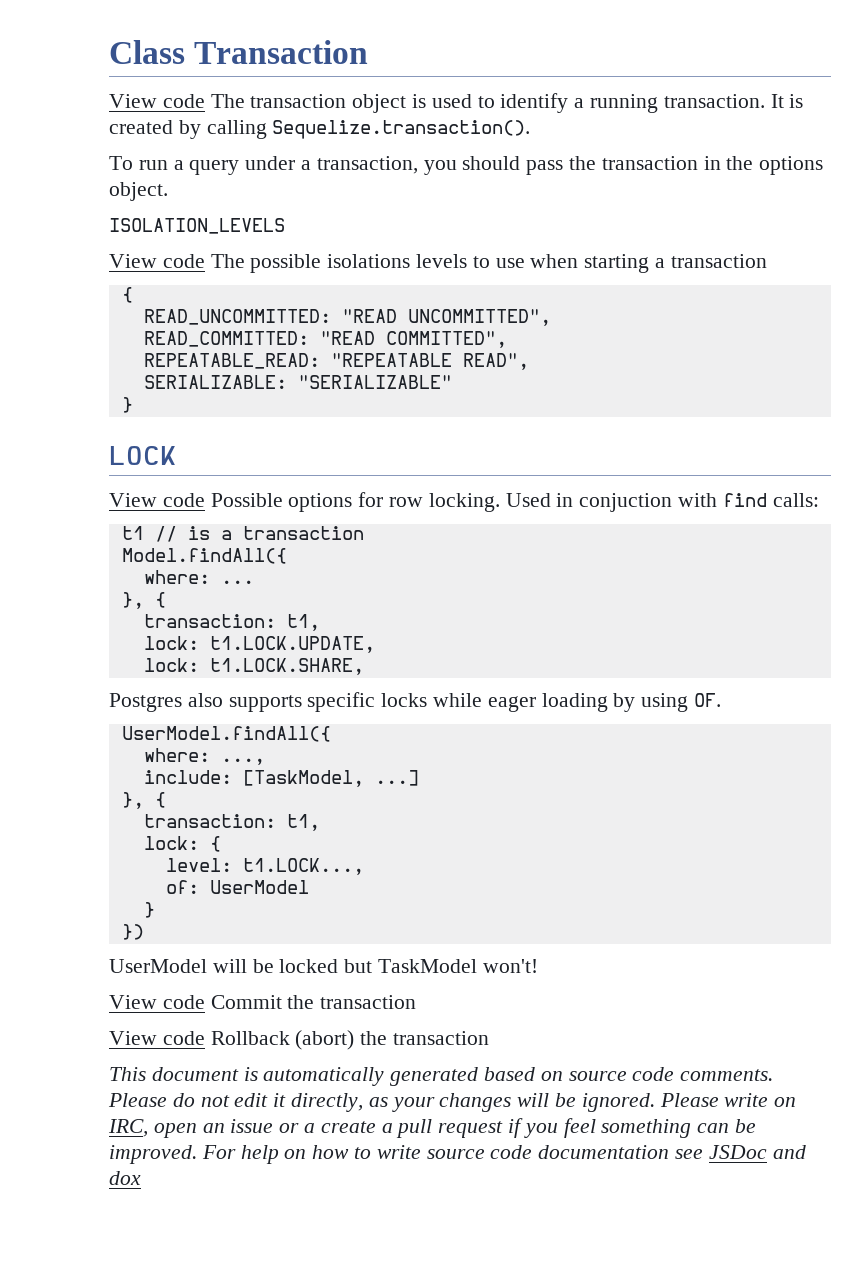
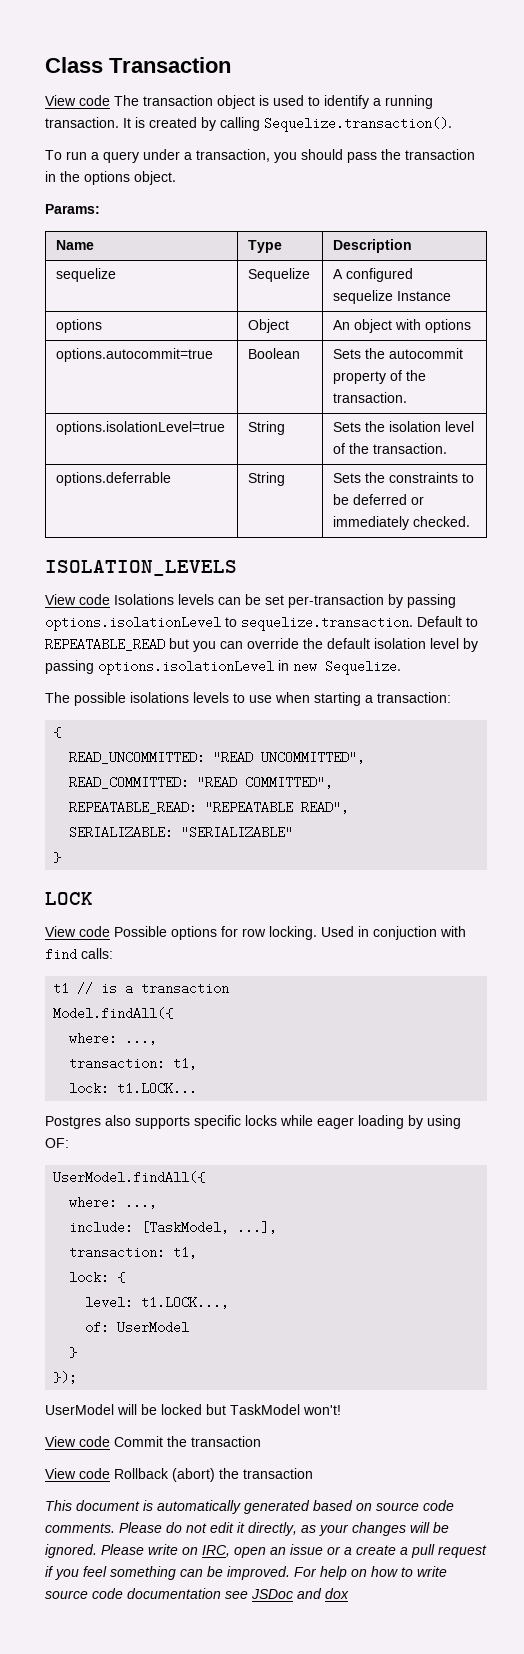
+ Params:
+ Name | Type | Description
+ sequelize | Sequelize | A configured sequelize Instance
+ options | Object | An object with options
+ options.autocommit=true | Boolean | Sets the autocommit property of the transaction.
+ options.isolationLevel=true | String | Sets the isolation level of the transaction.
+ options.deferrable | String | Sets the constraints to be deferred or immediately checked.
  ISOLATION_LEVELS
- View code The possible isolations levels to use when starting a transaction
+ View code Isolations levels can be set per-transaction by passing options.isolationLevel to sequelize.transaction. Default to REPEATABLE_READ but you can override the default isolation level by passing options.isolationLevel in new Sequelize.
+ The possible isolations levels to use when starting a transaction:
  Model.findAll({
- where: ...
- }, {
+ where: ...,
  transaction: t1,
- lock: t1.LOCK.UPDATE,
- lock: t1.LOCK.SHARE,
+ lock: t1.LOCK...
- Postgres also supports specific locks while eager loading by using OF.
+ Postgres also supports specific locks while eager loading by using OF:
- include: [TaskModel, ...]
- }, {
+ include: [TaskModel, ...],
- })
+ });

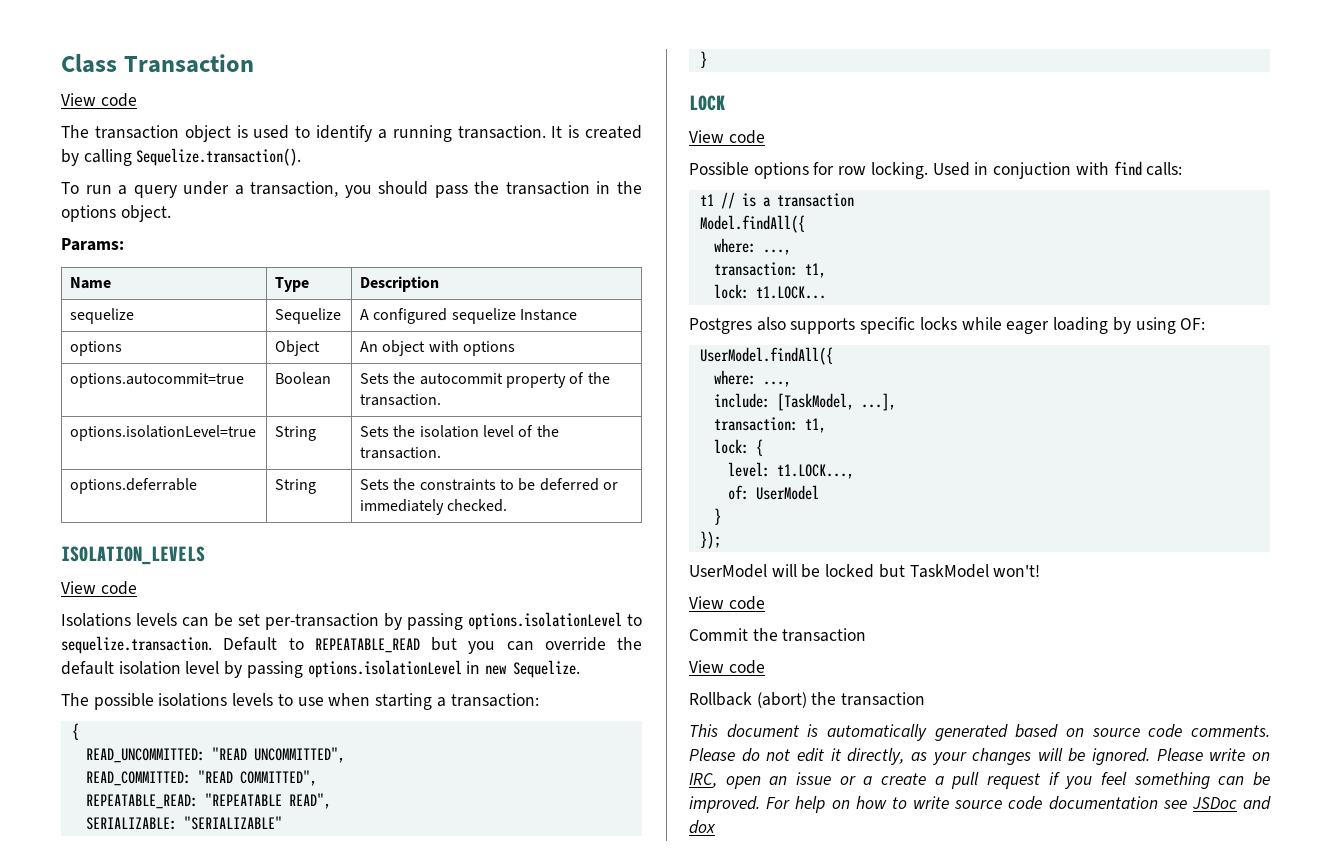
  Class Transaction
- View code The transaction object is used to identify a running transaction.
+ View code
+ The transaction object is used to identify a running transaction.
  ISOLATION_LEVELS
- View code Isolations levels can be set per-transaction by passing options.isolationLevel to sequelize.transaction. Default to REPEATABLE_READ but you can override the default isolation level by passing options.isolationLevel in new Sequelize.
+ View code
+ Isolations levels can be set per-transaction by passing options.isolationLevel to sequelize.transaction. Default to REPEATABLE_READ but you can override the default isolation level by passing options.isolationLevel in new Sequelize.
  LOCK
- View code Possible options for row locking.
+ View code
+ Possible options for row locking.
  UserModel will be locked but TaskModel won't!
- View code Commit the transaction
- View code Rollback (abort) the transaction
+ View code
+ Commit the transaction
+ View code
+ Rollback (abort) the transaction

